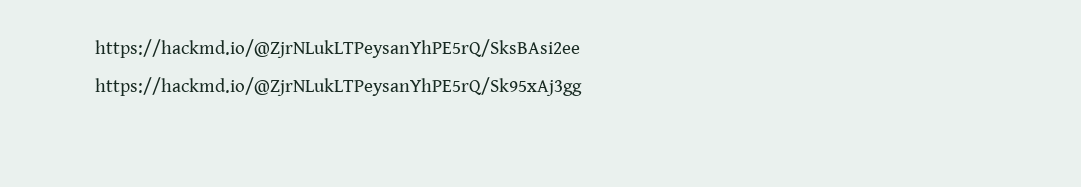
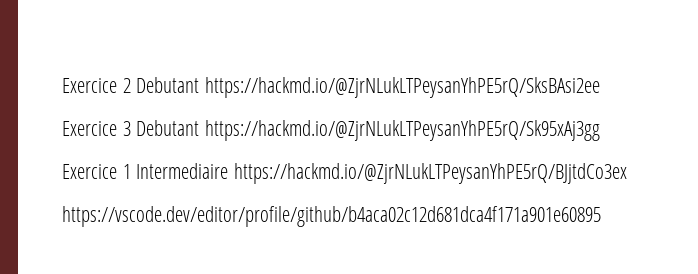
- https://hackmd.io/@ZjrNLukLTPeysanYhPE5rQ/SksBAsi2ee
- https://hackmd.io/@ZjrNLukLTPeysanYhPE5rQ/Sk95xAj3gg
+ Exercice 2 Debutant https://hackmd.io/@ZjrNLukLTPeysanYhPE5rQ/SksBAsi2ee
+ Exercice 3 Debutant https://hackmd.io/@ZjrNLukLTPeysanYhPE5rQ/Sk95xAj3gg
+ Exercice 1 Intermediaire https://hackmd.io/@ZjrNLukLTPeysanYhPE5rQ/BJjtdCo3ex
+ https://vscode.dev/editor/profile/github/b4aca02c12d681dca4f171a901e60895

